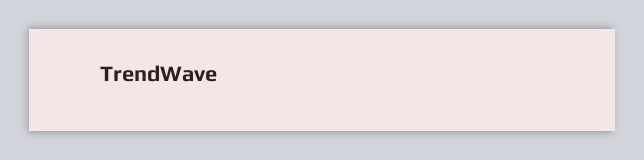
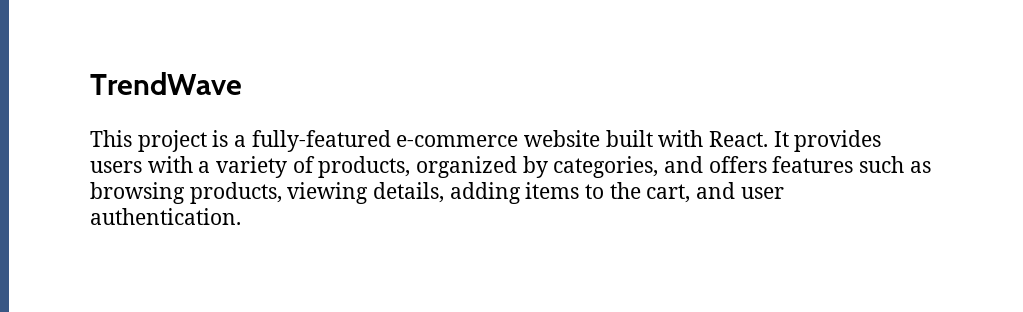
+ This project is a fully-featured e-commerce website built with React. It provides users with a variety of products, organized by categories, and offers features such as browsing products, viewing details, adding items to the cart, and user authentication.

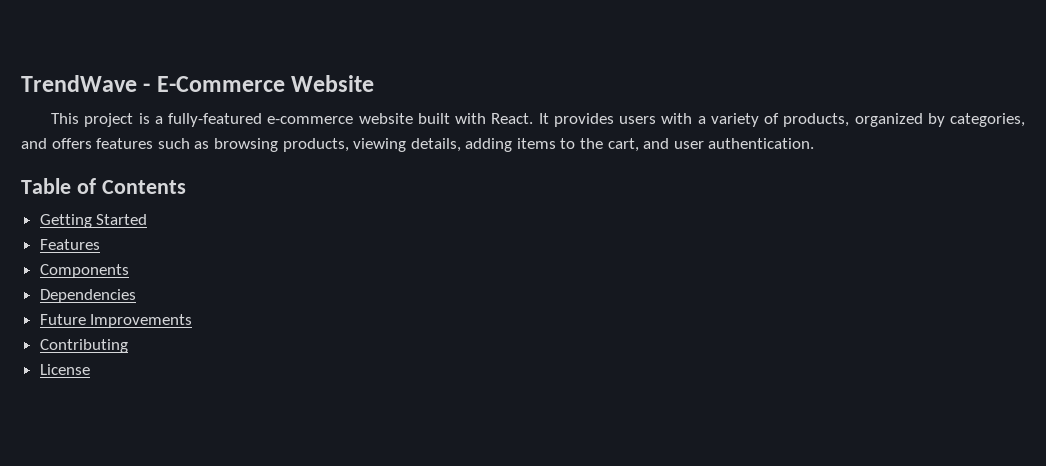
- TrendWave
+ TrendWave - E-Commerce Website
+ Table of Contents
+ Getting Started
+ Features
+ Components
+ Dependencies
+ Future Improvements
+ Contributing
+ License

